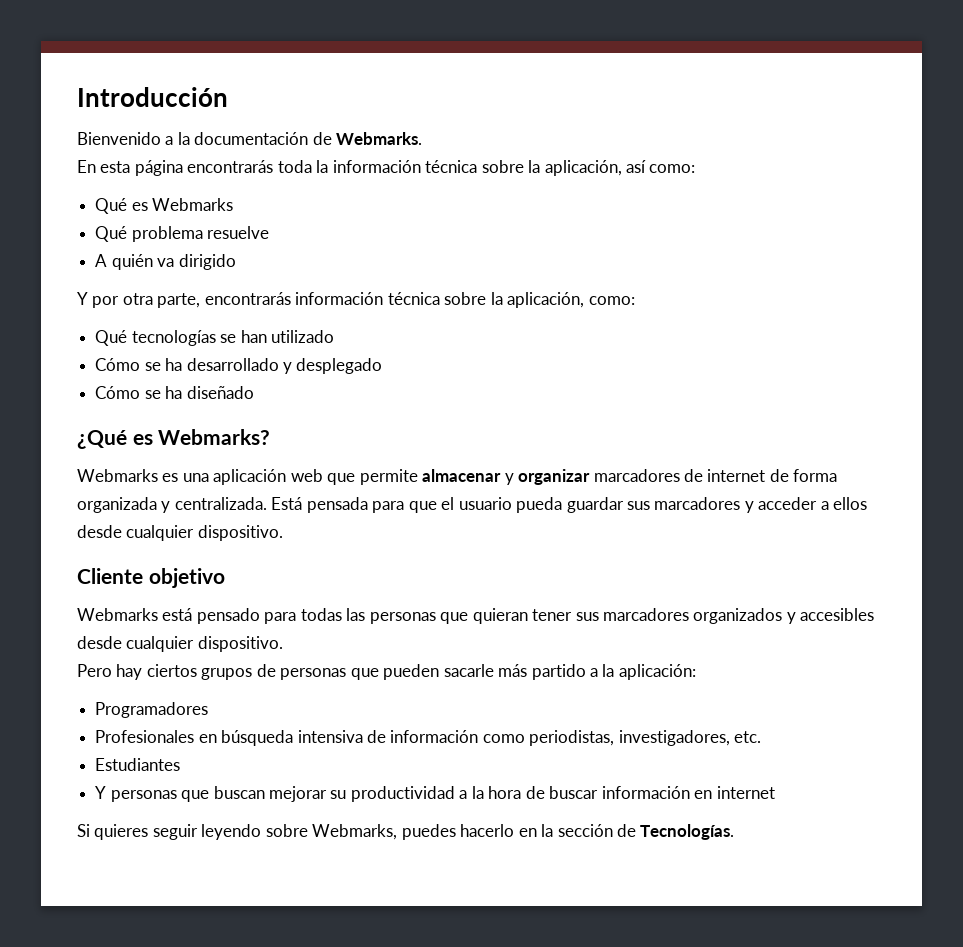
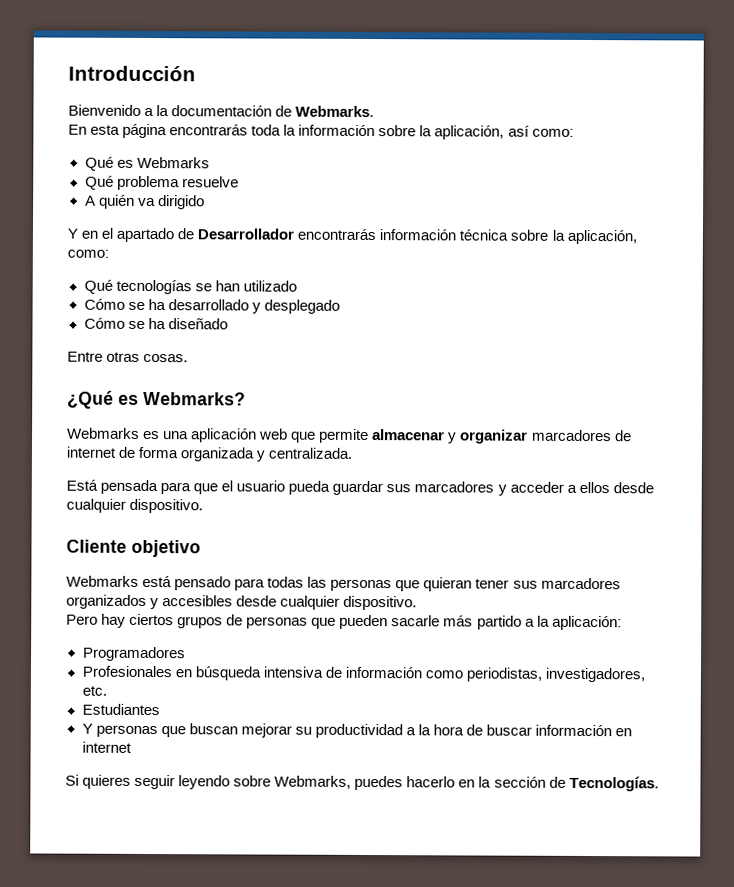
- En esta página encontrarás toda la información técnica sobre la aplicación, así como:
+ En esta página encontrarás toda la información sobre la aplicación, así como:
- Y por otra parte, encontrarás información técnica sobre la aplicación, como:
+ Y en el apartado de Desarrollador encontrarás información técnica sobre la aplicación, como:
+ Entre otras cosas.
- Webmarks es una aplicación web que permite almacenar y organizar marcadores de internet de forma organizada y centralizada. Está pensada para que el usuario pueda guardar sus marcadores y acceder a ellos desde cualquier dispositivo.
+ Webmarks es una aplicación web que permite almacenar y organizar marcadores de internet de forma organizada y centralizada.
+ Está pensada para que el usuario pueda guardar sus marcadores y acceder a ellos desde cualquier dispositivo.

